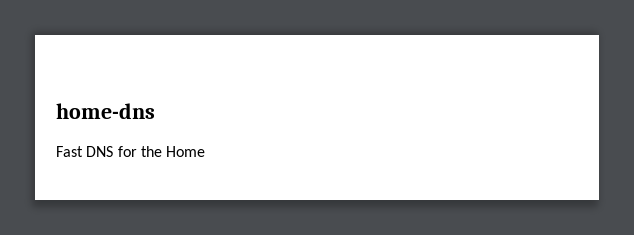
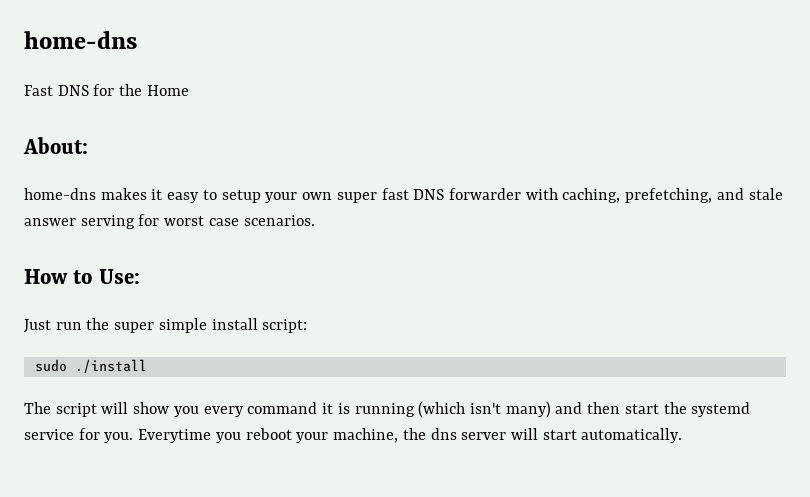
+ About:
+ home-dns makes it easy to setup your own super fast DNS forwarder with caching, prefetching, and stale answer serving for worst case scenarios.
+ How to Use:
+ Just run the super simple install script:
+ sudo ./install
+ The script will show you every command it is running (which isn't many) and then start the systemd service for you. Everytime you reboot your machine, the dns server will start automatically.

